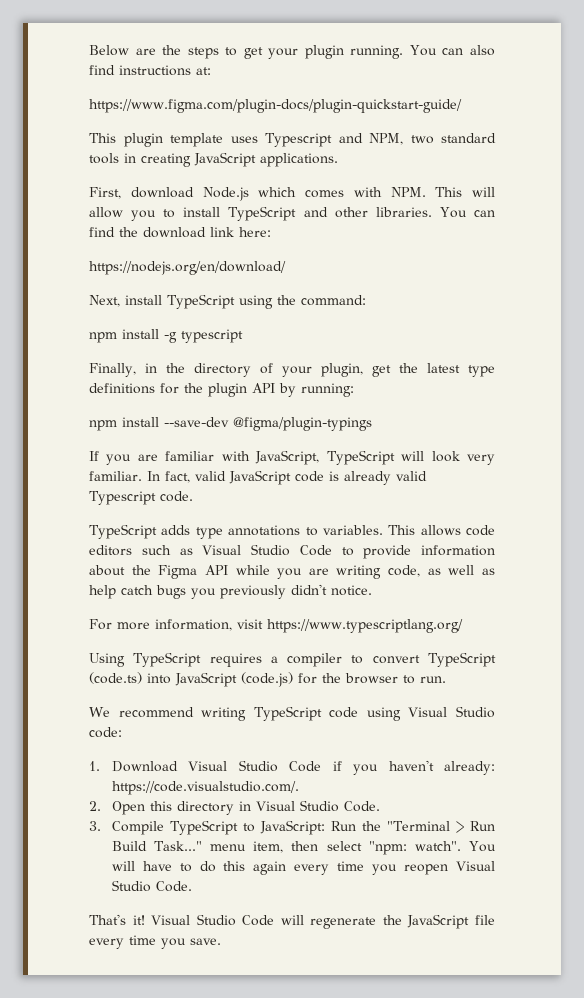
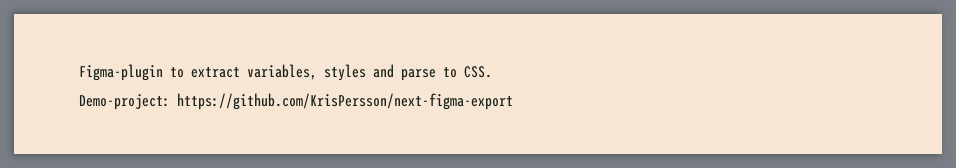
- Below are the steps to get your plugin running. You can also find instructions at:
- https://www.figma.com/plugin-docs/plugin-quickstart-guide/
- This plugin template uses Typescript and NPM, two standard tools in creating JavaScript applications.
- First, download Node.js which comes with NPM. This will allow you to install TypeScript and other libraries. You can find the download link here:
- https://nodejs.org/en/download/
- Next, install TypeScript using the command:
- npm install -g typescript
- Finally, in the directory of your plugin, get the latest type definitions for the plugin API by running:
- npm install --save-dev @figma/plugin-typings
- If you are familiar with JavaScript, TypeScript will look very familiar. In fact, valid JavaScript code is already valid Typescript code.
- TypeScript adds type annotations to variables. This allows code editors such as Visual Studio Code to provide information about the Figma API while you are writing code, as well as help catch bugs you previously didn't notice.
- For more information, visit https://www.typescriptlang.org/
- Using TypeScript requires a compiler to convert TypeScript (code.ts) into JavaScript (code.js) for the browser to run.
- We recommend writing TypeScript code using Visual Studio code:
- 1. Download Visual Studio Code if you haven't already: https://code.visualstudio.com/.
- 2. Open this directory in Visual Studio Code.
- 3. Compile TypeScript to JavaScript: Run the "Terminal > Run Build Task..." menu item, then select "npm: watch". You will have to do this again every time you reopen Visual Studio Code.
- That's it! Visual Studio Code will regenerate the JavaScript file every time you save.
+ Figma-plugin to extract variables, styles and parse to CSS.
+ Demo-project: https://github.com/KrisPersson/next-figma-export

